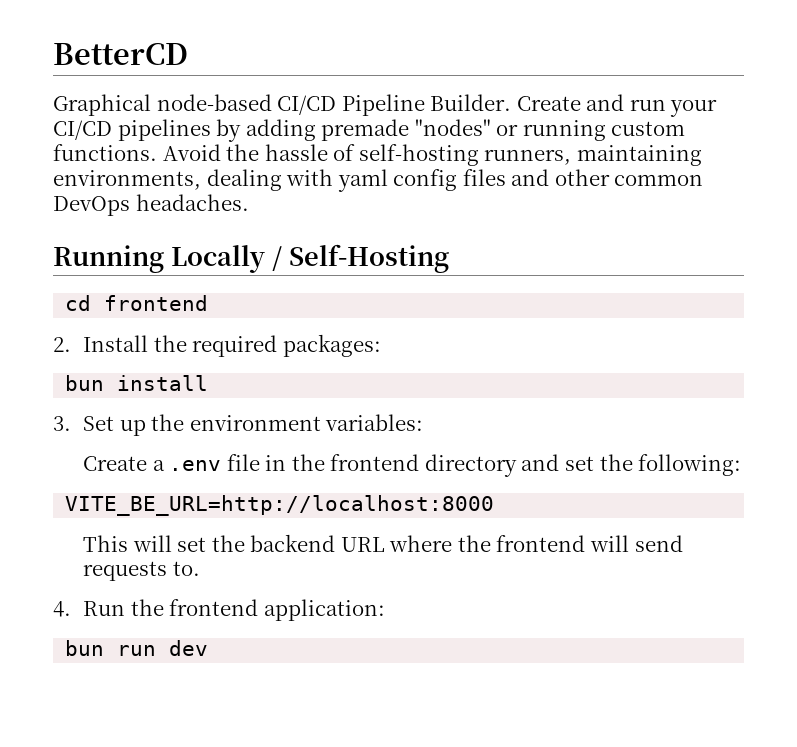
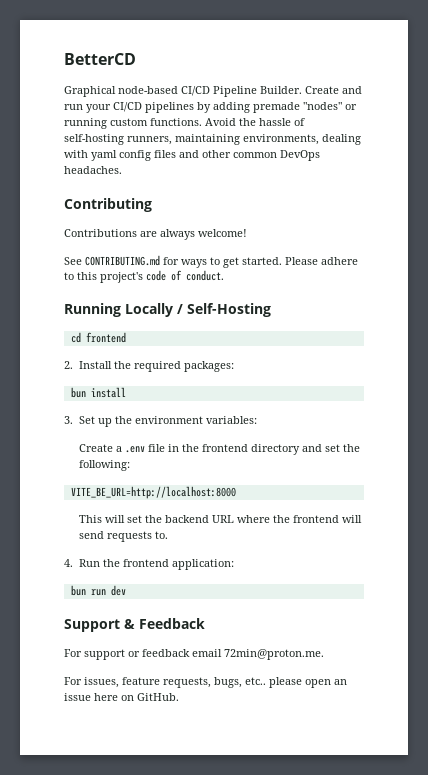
+ Contributing
+ Contributions are always welcome!
+ See CONTRIBUTING.md for ways to get started. Please adhere to this project's code of conduct.
+ Support & Feedback
+ For support or feedback email 72min@proton.me.
+ For issues, feature requests, bugs, etc.. please open an issue here on GitHub.

